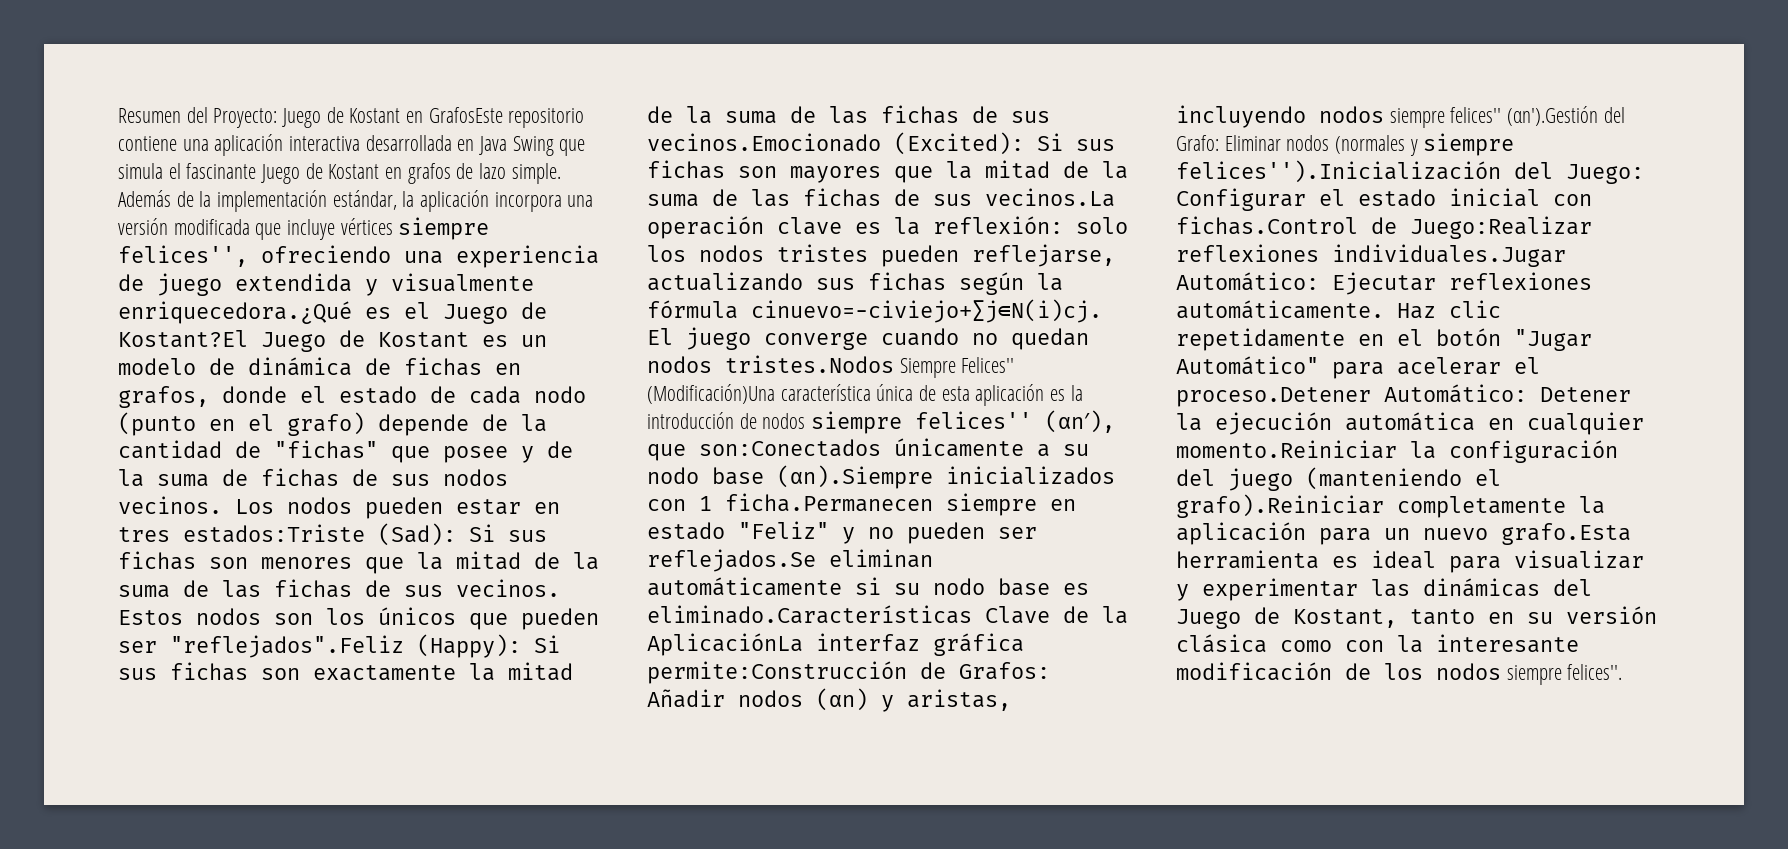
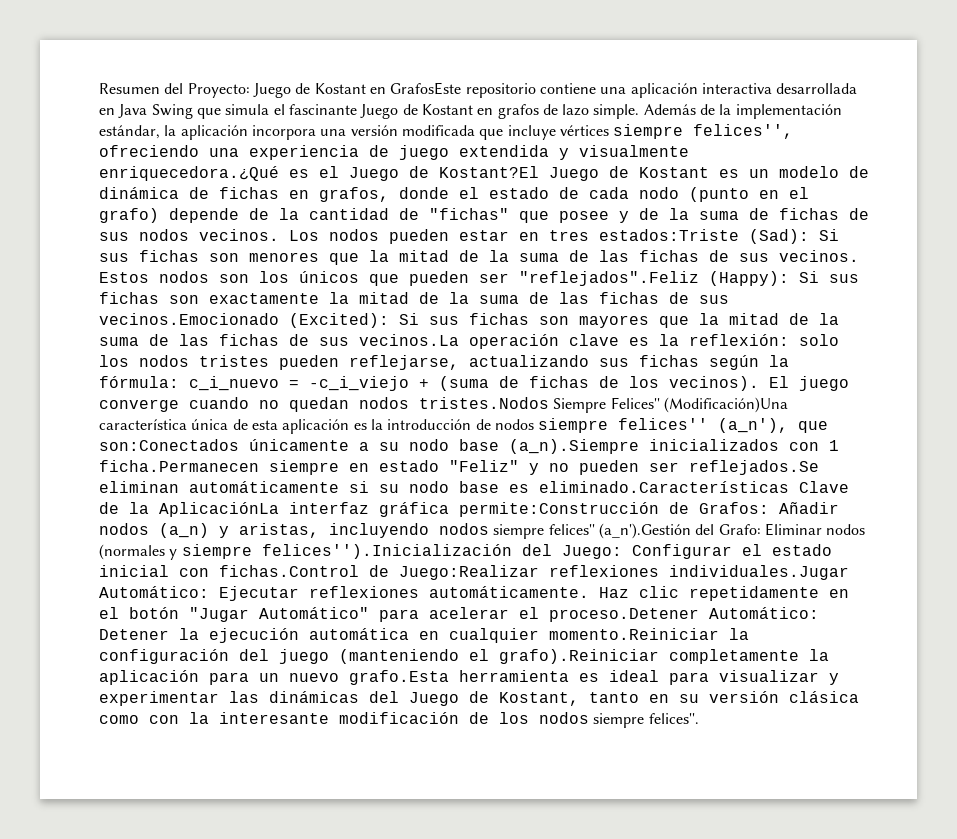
- Estos nodos son los únicos que pueden ser "reflejados".Feliz (Happy): Si sus fichas son exactamente la mitad de la suma de las fichas de sus vecinos.Emocionado (Excited): Si sus fichas son mayores que la mitad de la suma de las fichas de sus vecinos.La operación clave es la reflexión: solo los nodos tristes pueden reflejarse, actualizando sus fichas según la fórmula cinuevo=−civiejo+∑j∈N(i)cj.
+ Estos nodos son los únicos que pueden ser "reflejados".Feliz (Happy): Si sus fichas son exactamente la mitad de la suma de las fichas de sus vecinos.Emocionado (Excited): Si sus fichas son mayores que la mitad de la suma de las fichas de sus vecinos.La operación clave es la reflexión: solo los nodos tristes pueden reflejarse, actualizando sus fichas según la fórmula: c_i_nuevo = -c_i_viejo + (suma de fichas de los vecinos).
- El juego converge cuando no quedan nodos tristes.Nodos Siempre Felices'' (Modificación)Una característica única de esta aplicación es la introducción de nodos siempre felices'' (αn′), que son:Conectados únicamente a su nodo base (αn).Siempre inicializados con 1 ficha.Permanecen siempre en estado "Feliz" y no pueden ser reflejados.Se eliminan automáticamente si su nodo base es eliminado.Características Clave de la AplicaciónLa interfaz gráfica permite:Construcción de Grafos:
+ El juego converge cuando no quedan nodos tristes.Nodos Siempre Felices'' (Modificación)Una característica única de esta aplicación es la introducción de nodos siempre felices'' (a_n'), que son:Conectados únicamente a su nodo base (a_n).Siempre inicializados con 1 ficha.Permanecen siempre en estado "Feliz" y no pueden ser reflejados.Se eliminan automáticamente si su nodo base es eliminado.Características Clave de la AplicaciónLa interfaz gráfica permite:Construcción de Grafos:
- Añadir nodos (αn) y aristas, incluyendo nodos siempre felices'' (αn′).Gestión del Grafo:
+ Añadir nodos (a_n) y aristas, incluyendo nodos siempre felices'' (a_n').Gestión del Grafo:

